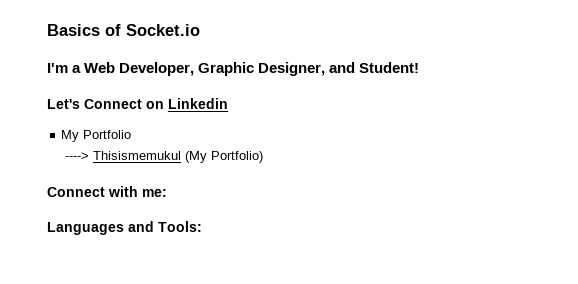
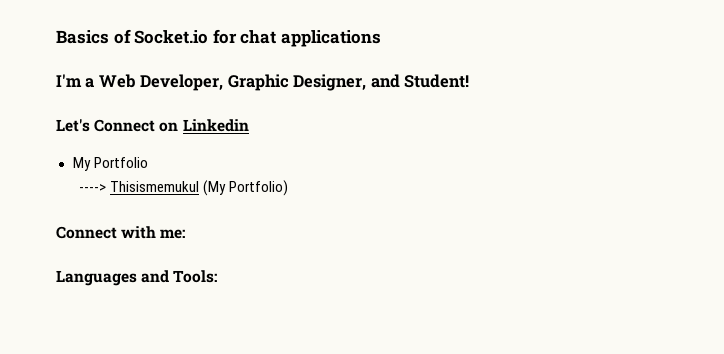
- Basics of Socket.io
+ Basics of Socket.io for chat applications

